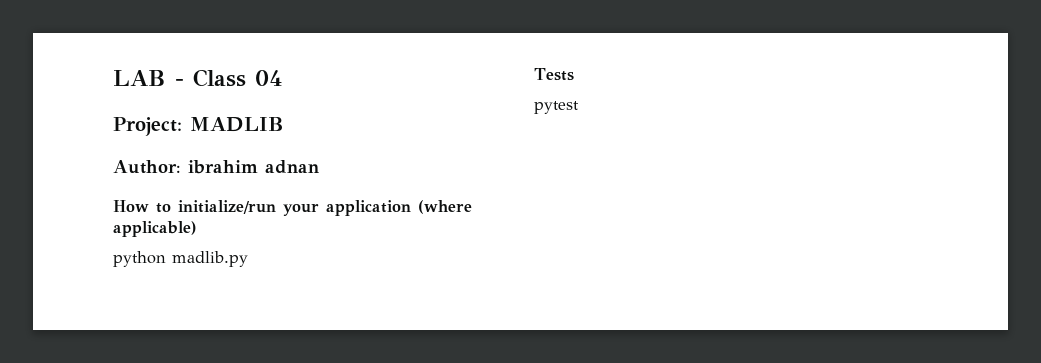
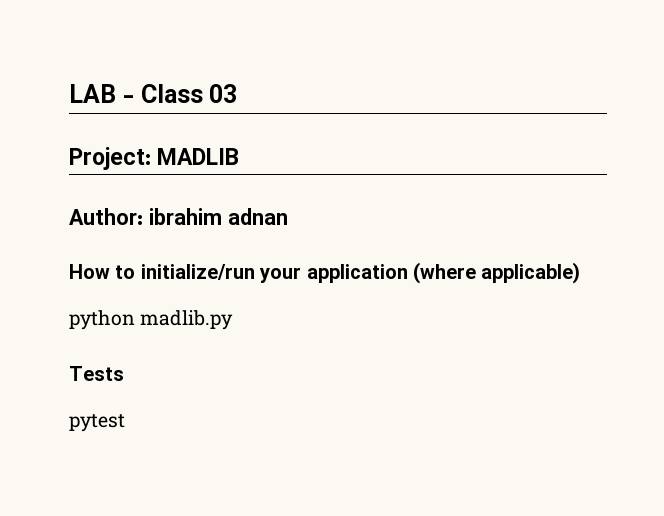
- LAB - Class 04
+ LAB - Class 03

